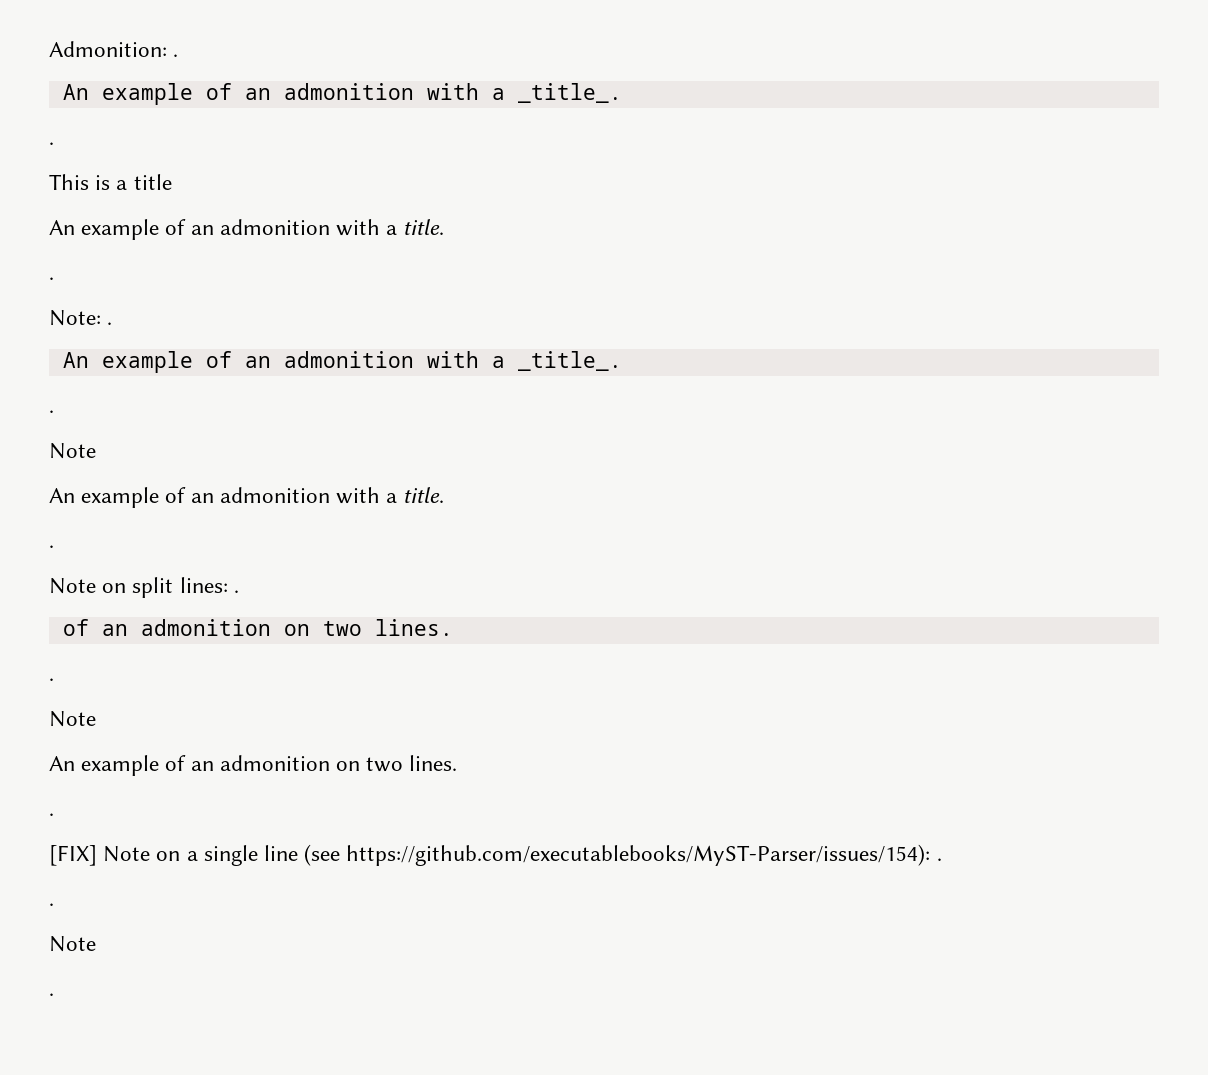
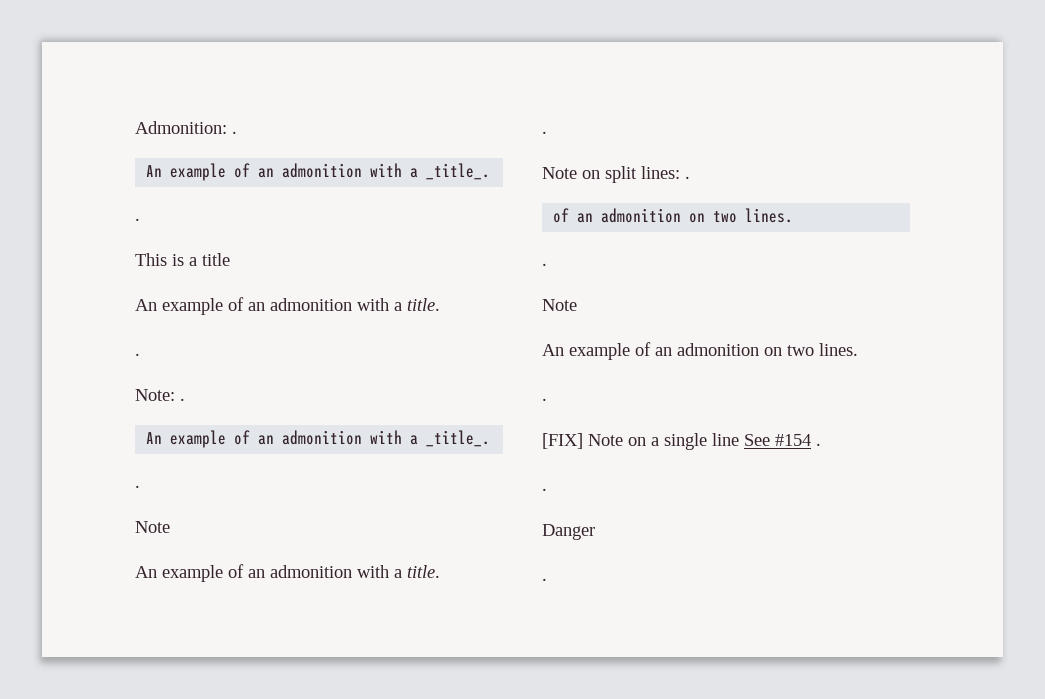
- [FIX] Note on a single line (see https://github.com/executablebooks/MyST-Parser/issues/154): .
+ [FIX] Note on a single line See #154 .
  .
- Note
+ Danger

